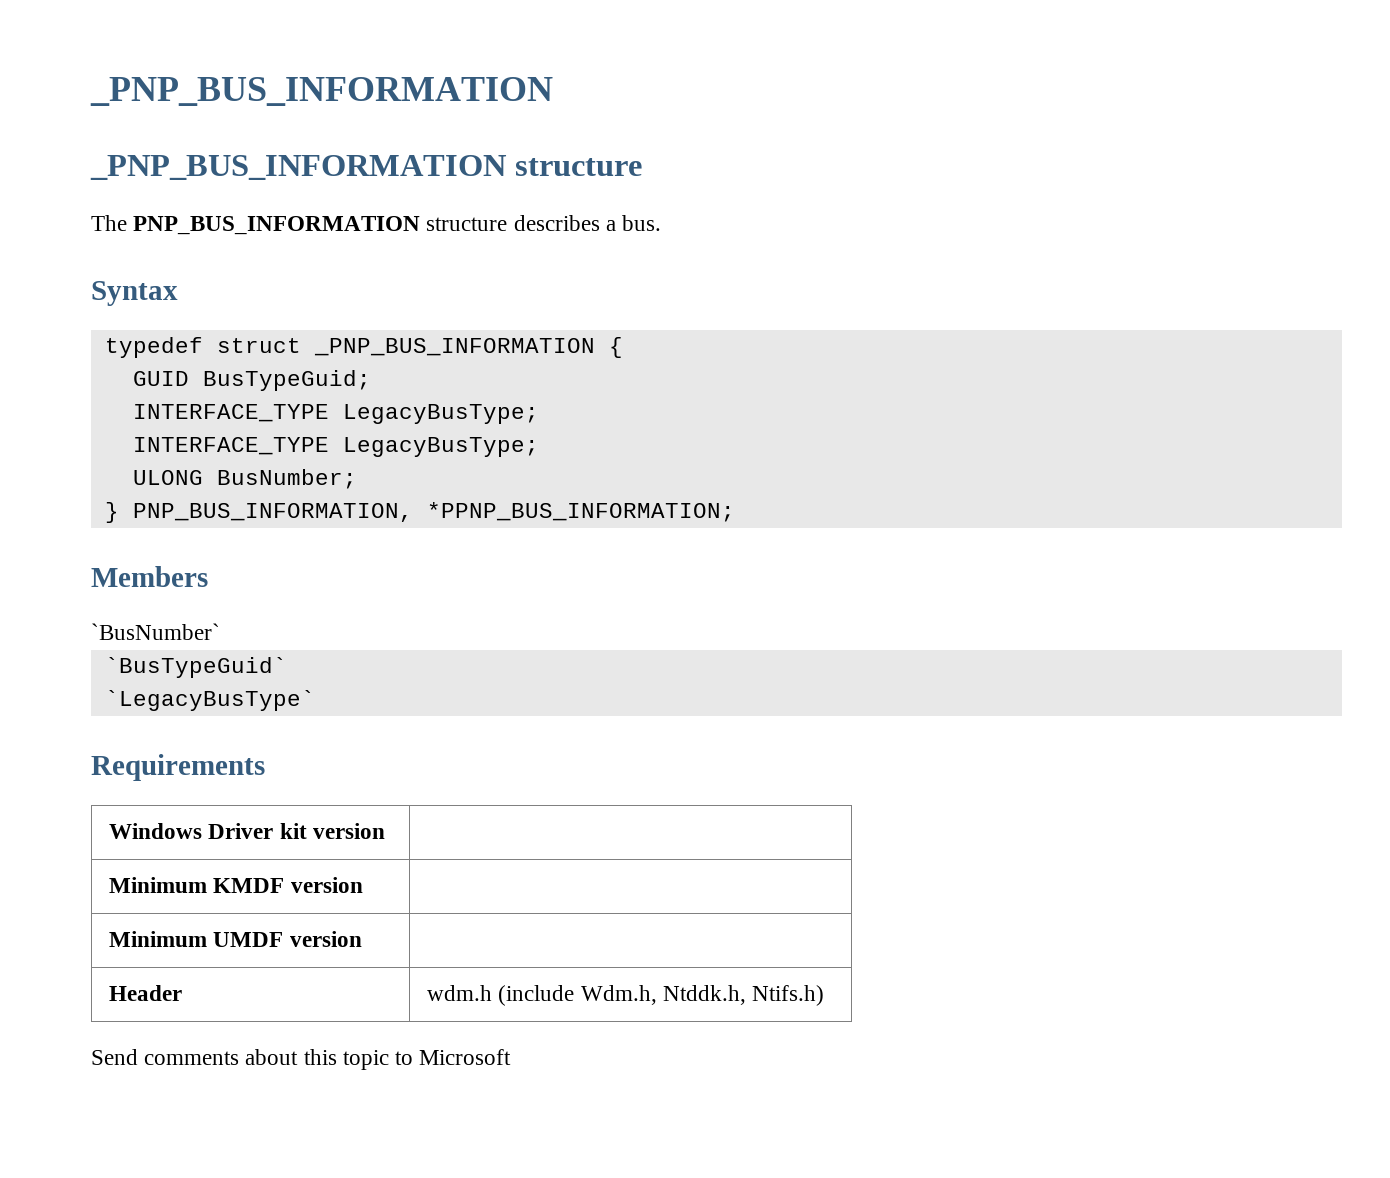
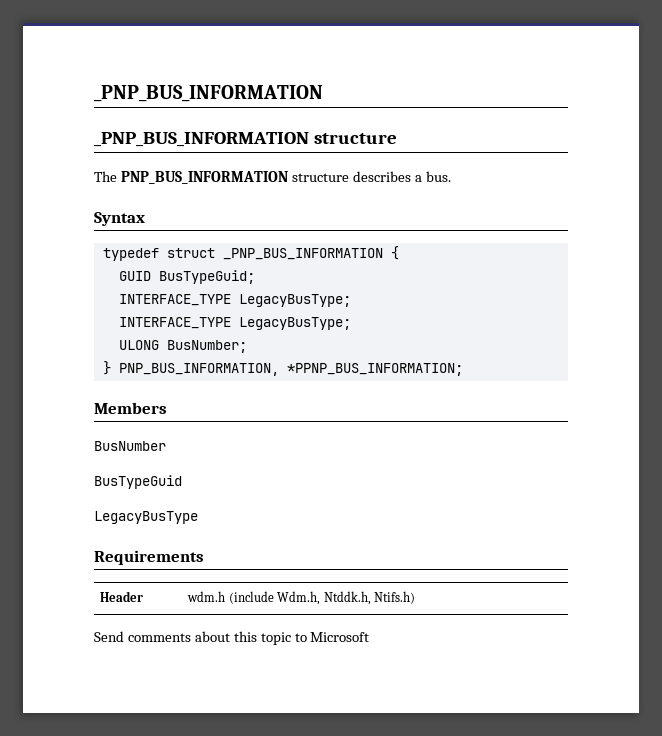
- `BusNumber`
- `BusTypeGuid`
- `LegacyBusType`
+ BusNumber
+ BusTypeGuid
+ LegacyBusType
  Requirements
- Windows Driver kit version |
- Minimum KMDF version |
- Minimum UMDF version |

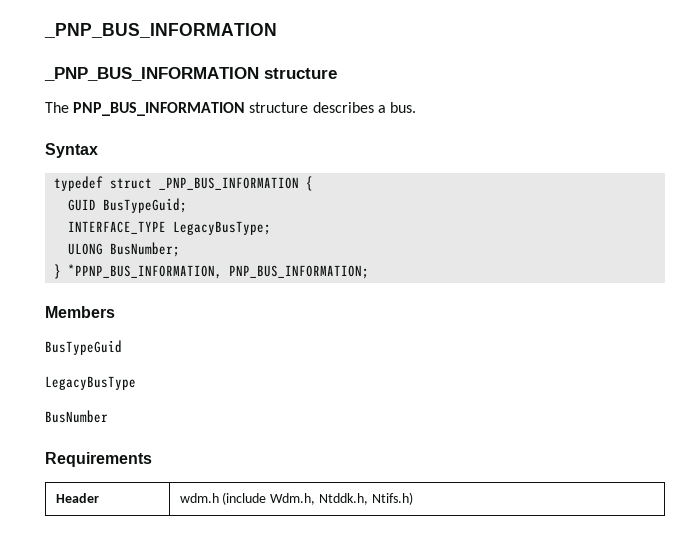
  GUID BusTypeGuid;
- INTERFACE_TYPE LegacyBusType;
- } PNP_BUS_INFORMATION, *PPNP_BUS_INFORMATION;
+ } *PPNP_BUS_INFORMATION, PNP_BUS_INFORMATION;
- BusNumber
+ BusNumber
- Send comments about this topic to Microsoft

